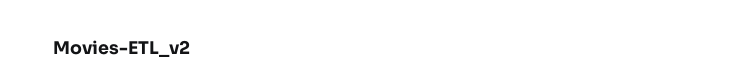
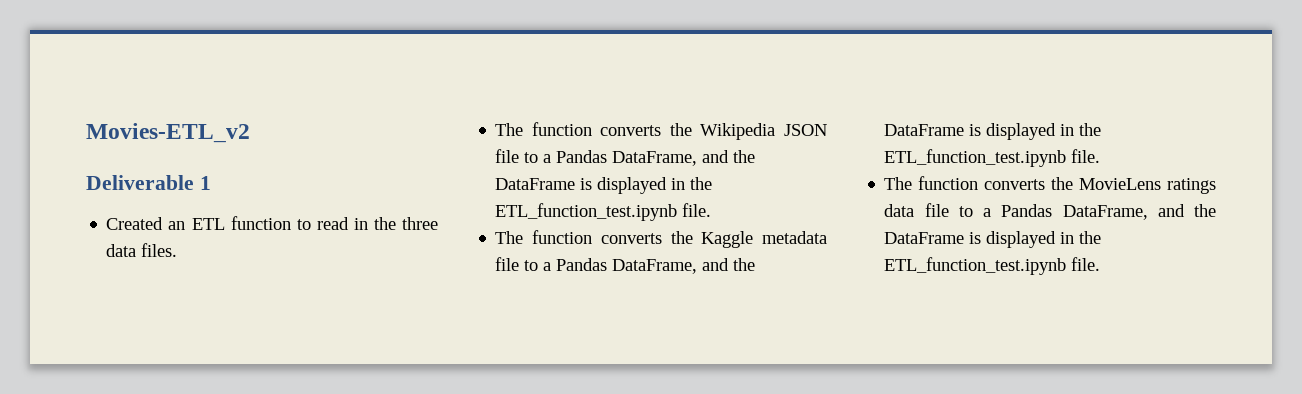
+ Deliverable 1
+ Created an ETL function to read in the three data files.
+ The function converts the Wikipedia JSON file to a Pandas DataFrame, and the DataFrame is displayed in the ETL_function_test.ipynb file.
+ The function converts the Kaggle metadata file to a Pandas DataFrame, and the DataFrame is displayed in the ETL_function_test.ipynb file.
+ The function converts the MovieLens ratings data file to a Pandas DataFrame, and the DataFrame is displayed in the ETL_function_test.ipynb file.

